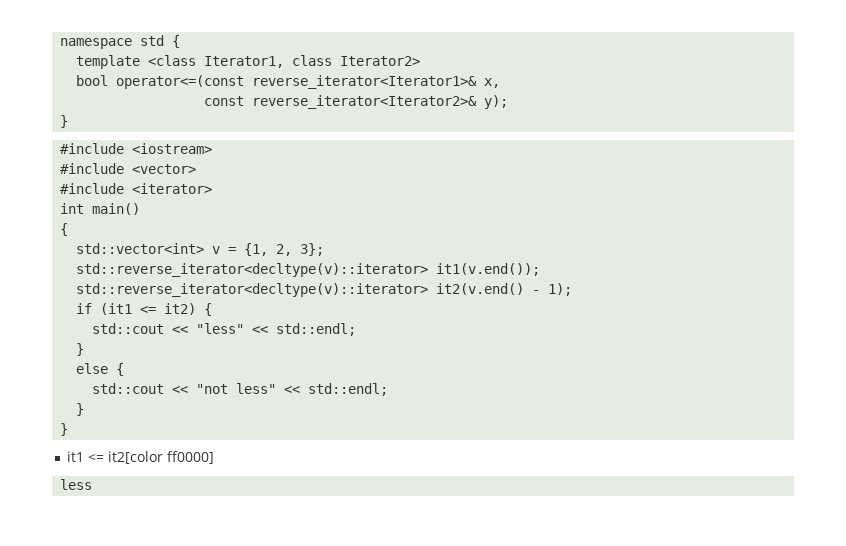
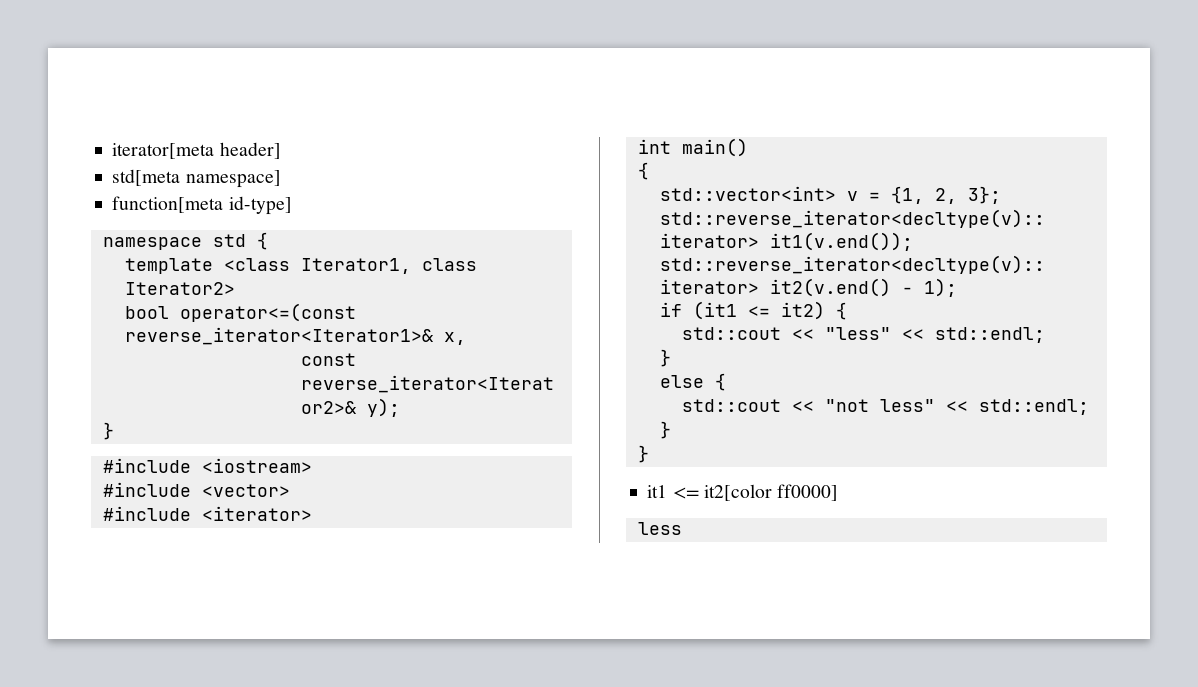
+ iterator[meta header]
+ std[meta namespace]
+ function[meta id-type]

